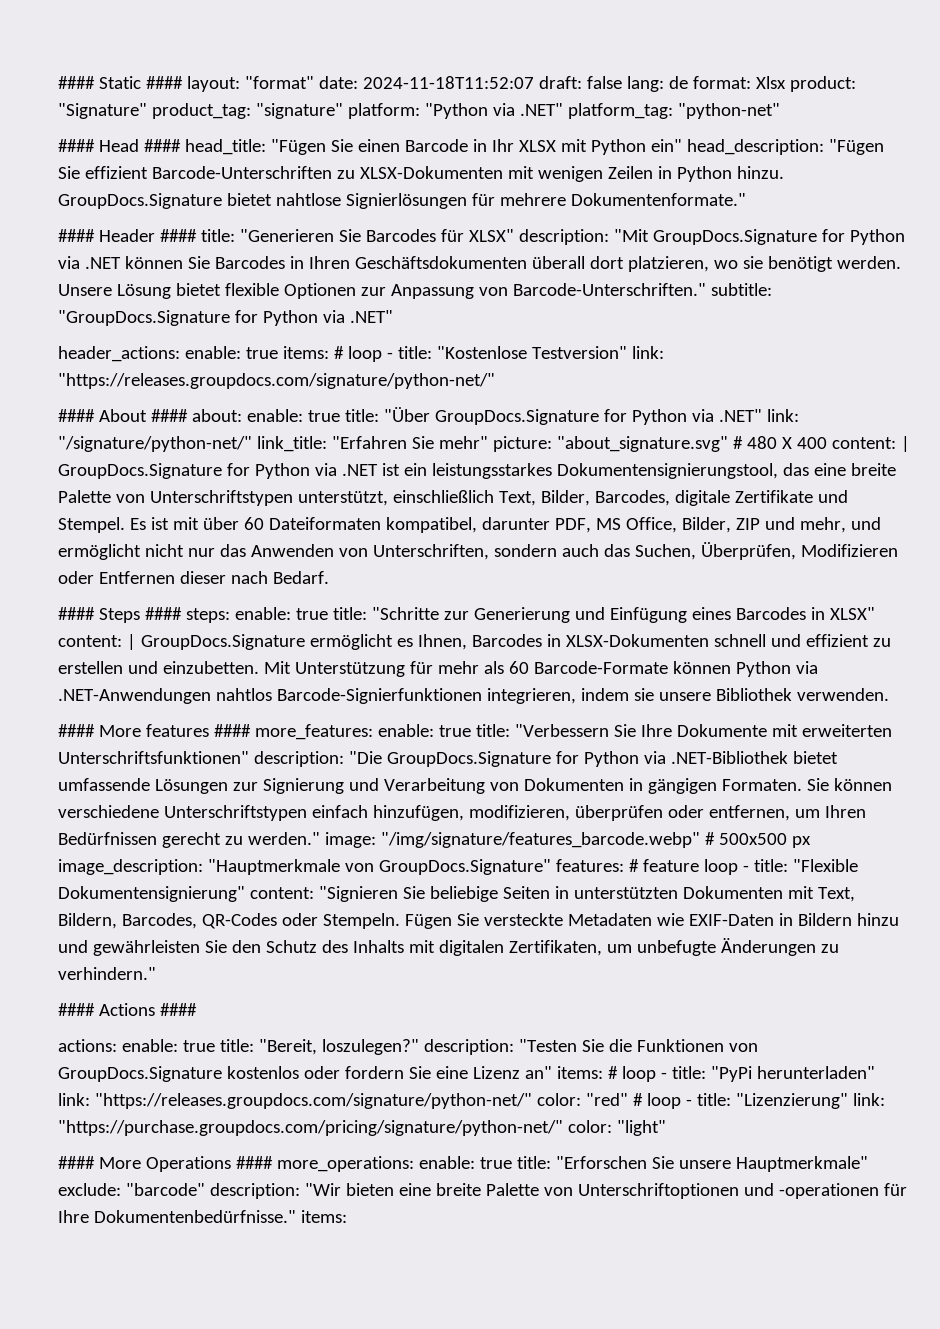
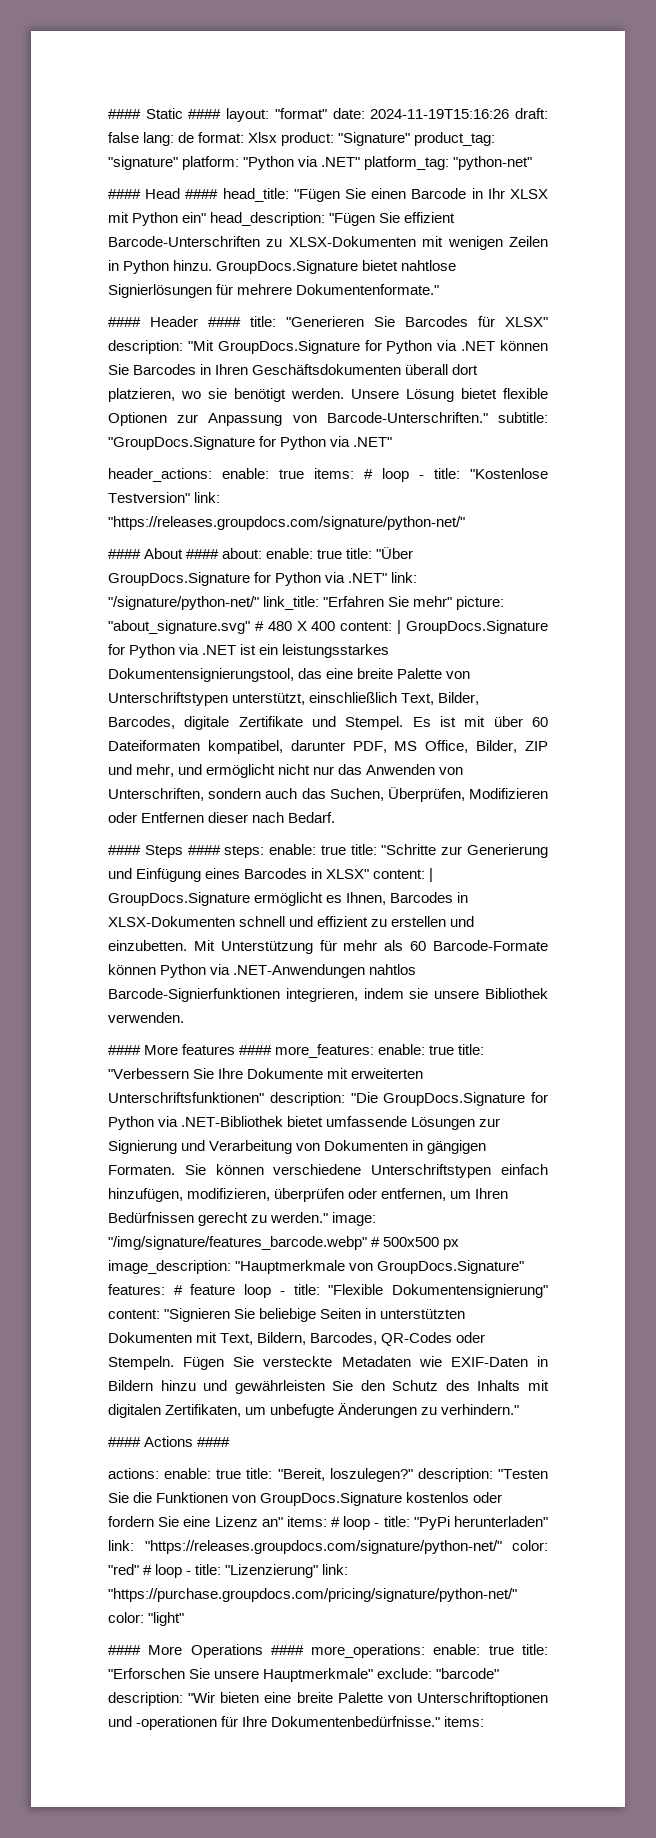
- #### Static #### layout: "format" date: 2024-11-18T11:52:07 draft: false lang: de format: Xlsx product: "Signature" product_tag: "signature" platform: "Python via .NET" platform_tag: "python-net"
+ #### Static #### layout: "format" date: 2024-11-19T15:16:26 draft: false lang: de format: Xlsx product: "Signature" product_tag: "signature" platform: "Python via .NET" platform_tag: "python-net"

